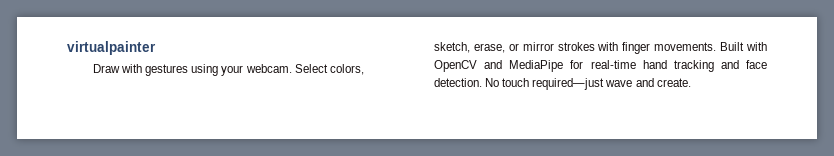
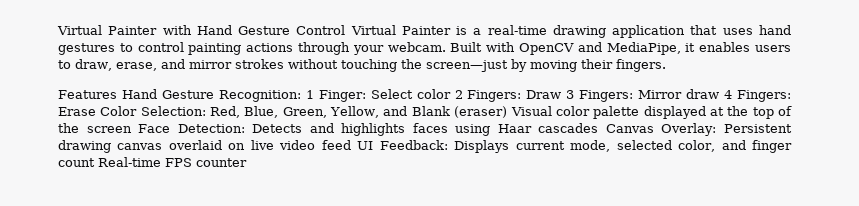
- virtualpainter
- Draw with gestures using your webcam. Select colors, sketch, erase, or mirror strokes with finger movements. Built with OpenCV and MediaPipe for real-time hand tracking and face detection. No touch required—just wave and create.
+ Virtual Painter with Hand Gesture Control Virtual Painter is a real-time drawing application that uses hand gestures to control painting actions through your webcam. Built with OpenCV and MediaPipe, it enables users to draw, erase, and mirror strokes without touching the screen—just by moving their fingers.
+ Features Hand Gesture Recognition: 1 Finger: Select color 2 Fingers: Draw 3 Fingers: Mirror draw 4 Fingers: Erase Color Selection: Red, Blue, Green, Yellow, and Blank (eraser) Visual color palette displayed at the top of the screen Face Detection: Detects and highlights faces using Haar cascades Canvas Overlay: Persistent drawing canvas overlaid on live video feed UI Feedback: Displays current mode, selected color, and finger count Real-time FPS counter

